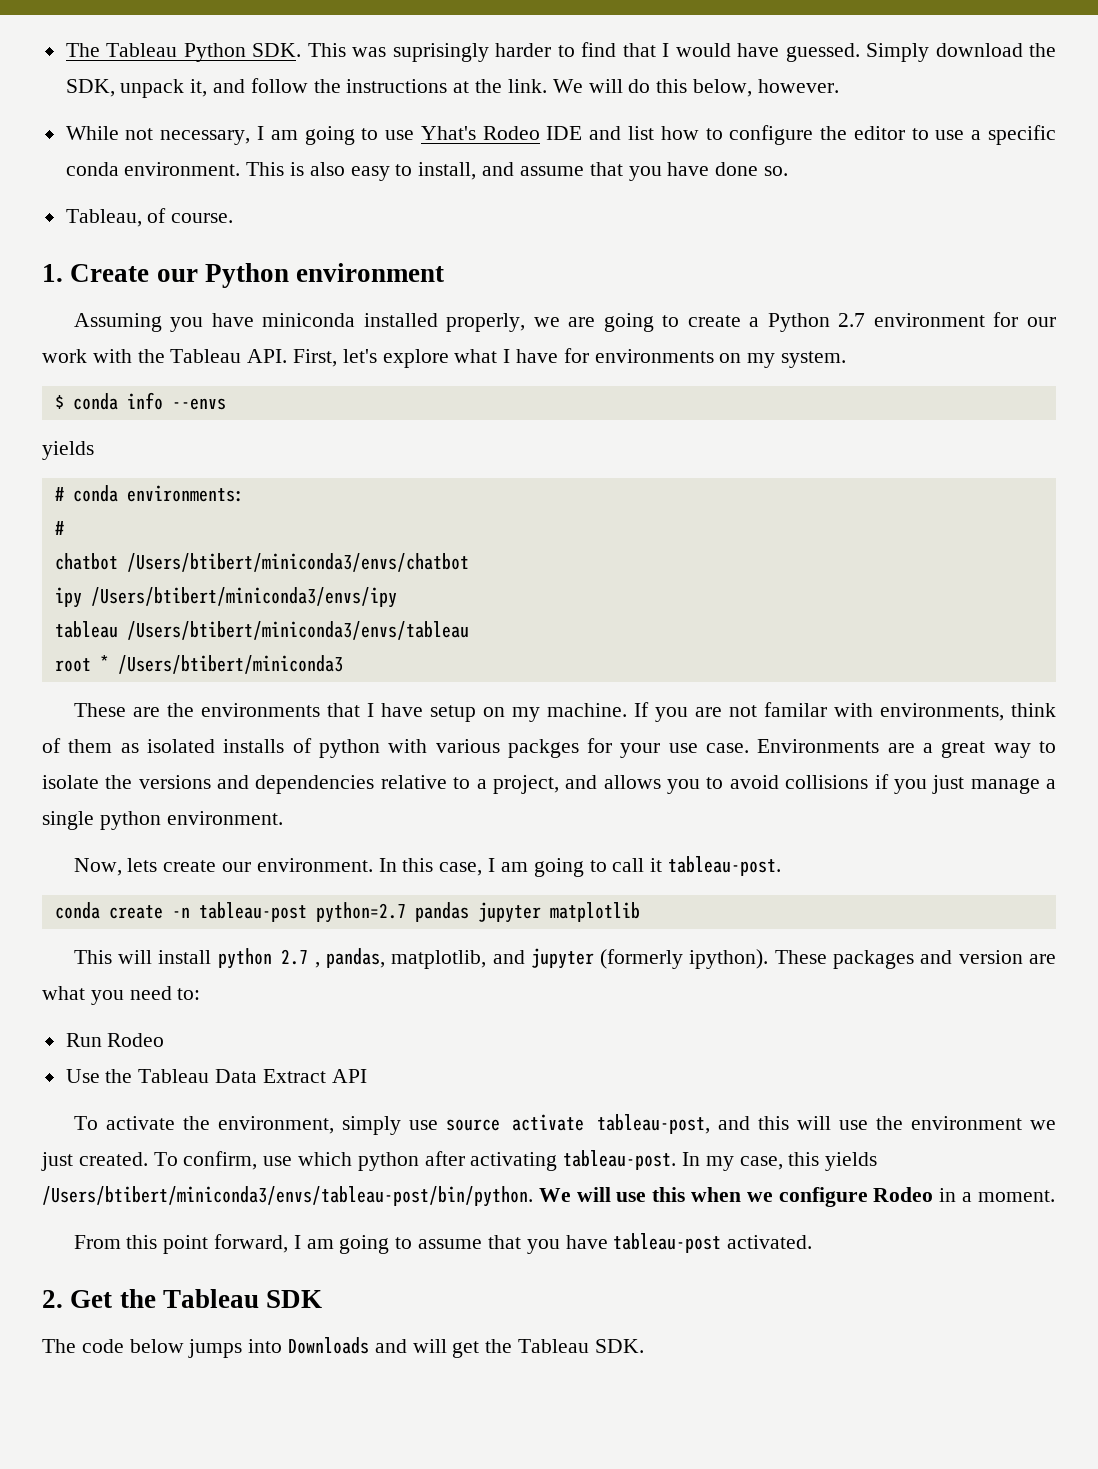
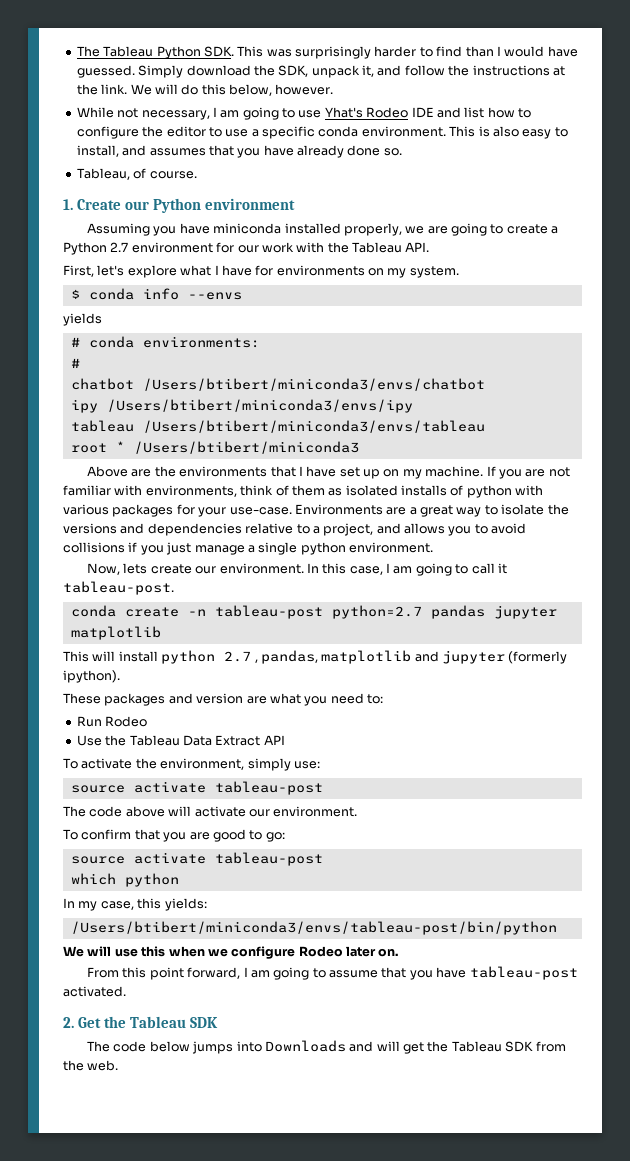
- The Tableau Python SDK. This was suprisingly harder to find that I would have guessed.
+ The Tableau Python SDK. This was surprisingly harder to find than I would have guessed.
- This is also easy to install, and assume that you have done so.
+ This is also easy to install, and assumes that you have already done so.
- Assuming you have miniconda installed properly, we are going to create a Python 2.7 environment for our work with the Tableau API. First, let's explore what I have for environments on my system.
+ Assuming you have miniconda installed properly, we are going to create a Python 2.7 environment for our work with the Tableau API.
+ First, let's explore what I have for environments on my system.
- These are the environments that I have setup on my machine.
+ Above are the environments that I have set up on my machine.
- If you are not familar with environments, think of them as isolated installs of python with various packges for your use case.
+ If you are not familiar with environments, think of them as isolated installs of python with various packages for your use-case.
- This will install python 2.7 , pandas, matplotlib, and jupyter (formerly ipython). These packages and version are what you need to:
+ This will install python 2.7 , pandas, matplotlib and jupyter (formerly ipython).
+ These packages and version are what you need to:
- To activate the environment, simply use source activate tableau-post, and this will use the environment we just created. To confirm, use which python after activating tableau-post. In my case, this yields /Users/btibert/miniconda3/envs/tableau-post/bin/python. We will use this when we configure Rodeo in a moment.
+ To activate the environment, simply use:
+ source activate tableau-post
+ The code above will activate our environment.
+ To confirm that you are good to go:
+ source activate tableau-post
+ which python
+ In my case, this yields:
+ /Users/btibert/miniconda3/envs/tableau-post/bin/python
+ We will use this when we configure Rodeo later on.
- The code below jumps into Downloads and will get the Tableau SDK.
+ The code below jumps into Downloads and will get the Tableau SDK from the web.

